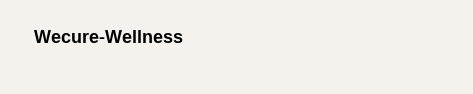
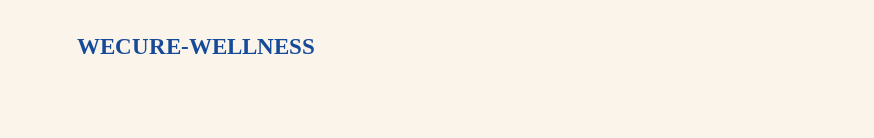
- Wecure-Wellness
+ WECURE-WELLNESS

